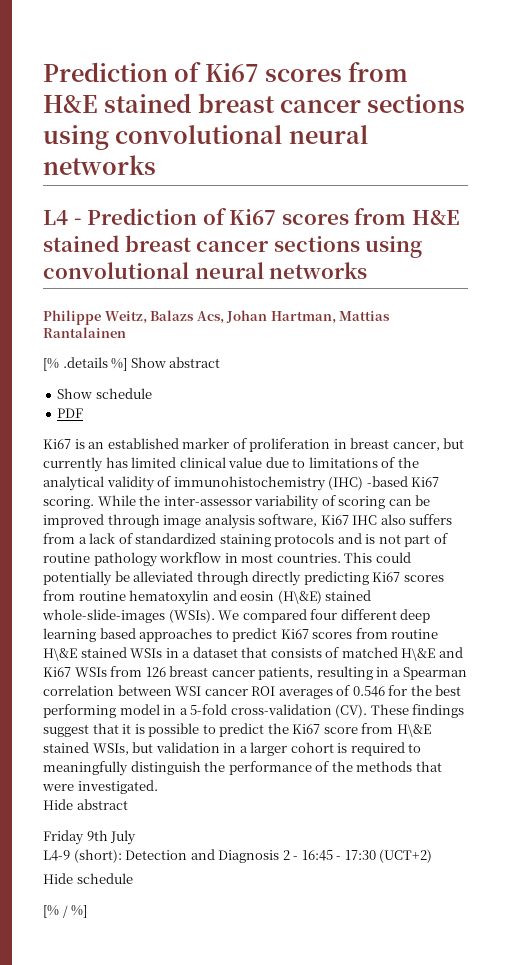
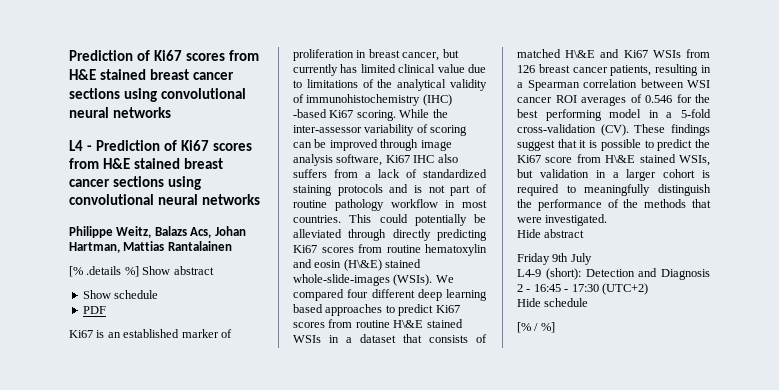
- L4-9 (short): Detection and Diagnosis 2 - 16:45 - 17:30 (UCT+2)
+ L4-9 (short): Detection and Diagnosis 2 - 16:45 - 17:30 (UTC+2)

